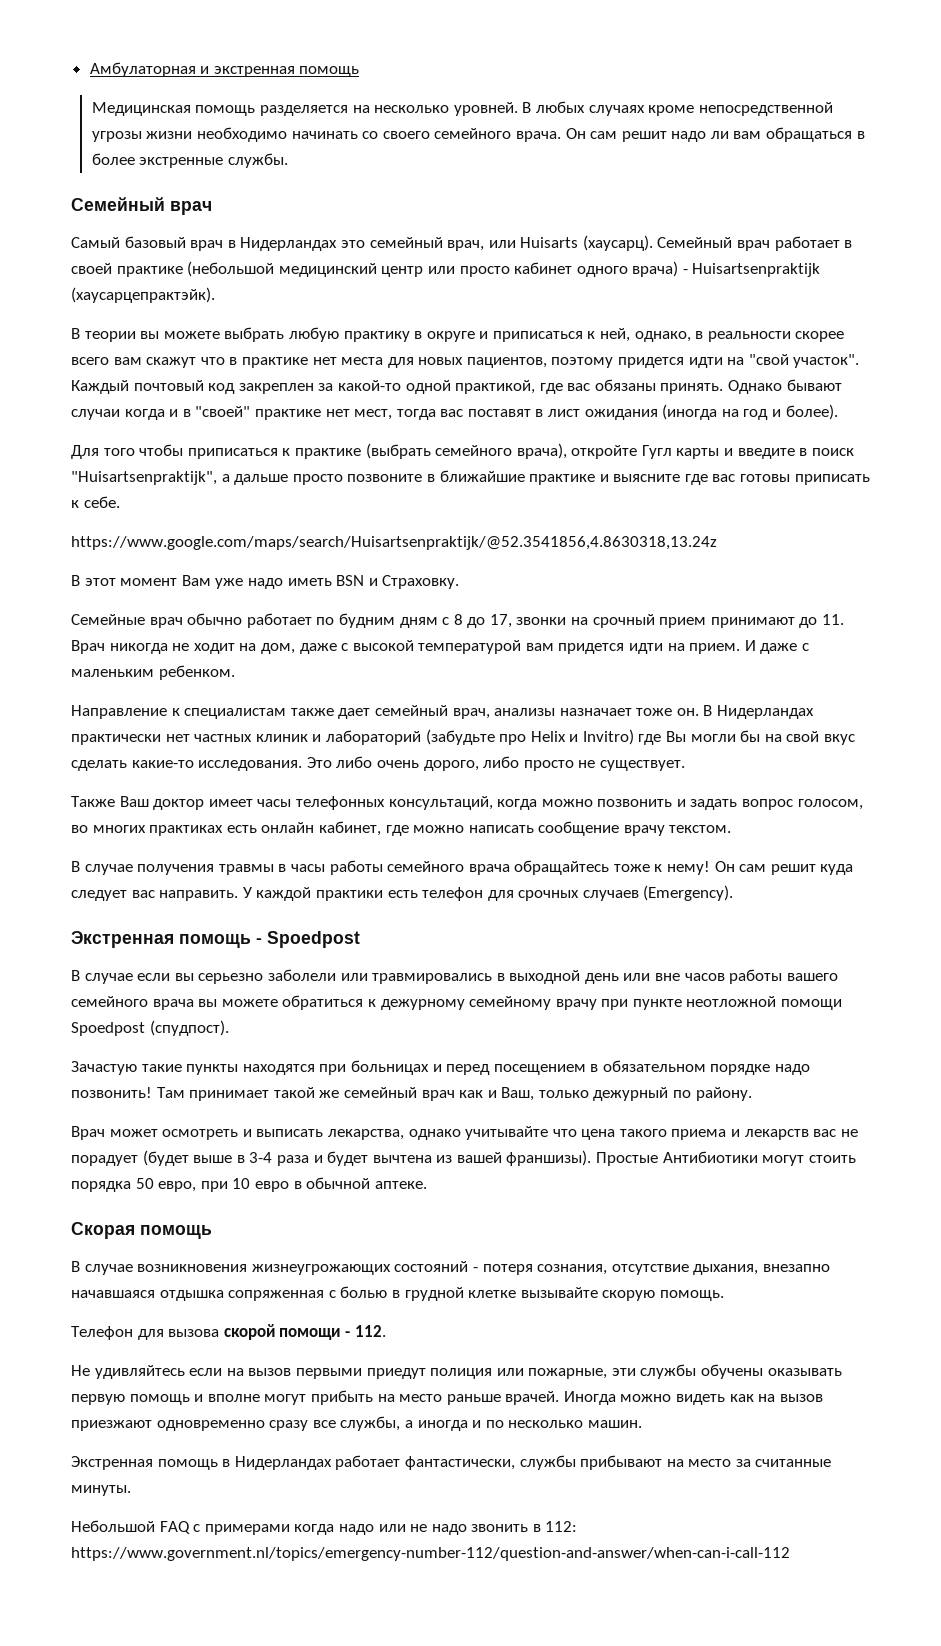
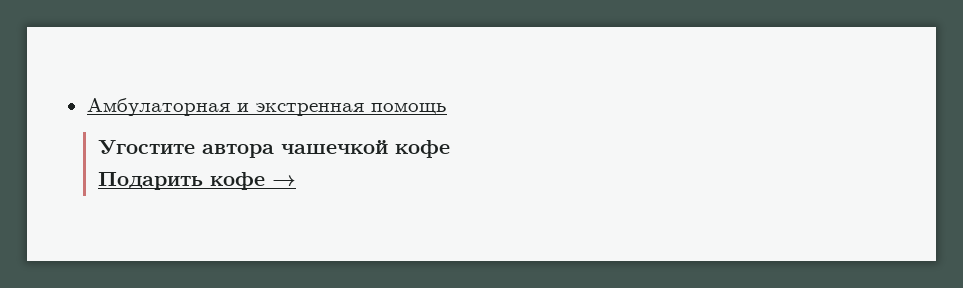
- Медицинская помощь разделяется на несколько уровней. В любых случаях кроме непосредственной угрозы жизни необходимо начинать со своего семейного врача. Он сам решит надо ли вам обращаться в более экстренные службы.
- Семейный врач
- Самый базовый врач в Нидерландах это семейный врач, или Huisarts (хаусарц). Семейный врач работает в своей практике (небольшой медицинский центр или просто кабинет одного врача) - Huisartsenpraktijk (хаусарцeпрактэйк).
- В теории вы можете выбрать любую практику в округе и приписаться к ней, однако, в реальности скорее всего вам скажут что в практике нет места для новых пациентов, поэтому придется идти на "свой участок". Каждый почтовый код закреплен за какой-то одной практикой, где вас обязаны принять. Однако бывают случаи когда и в "своей" практике нет мест, тогда вас поставят в лист ожидания (иногда на год и более).
- Для того чтобы приписаться к практике (выбрать семейного врача), откройте Гугл карты и введите в поиск "Huisartsenpraktijk", а дальше просто позвоните в ближайшие практике и выясните где вас готовы приписать к себе.
- https://www.google.com/maps/search/Huisartsenpraktijk/@52.3541856,4.8630318,13.24z
- В этот момент Вам уже надо иметь BSN и Страховку.
- Семейные врач обычно работает по будним дням с 8 до 17, звонки на срочный прием принимают до 11. Врач никогда не ходит на дом, даже с высокой температурой вам придется идти на прием. И даже с маленьким ребенком.
- Направление к специалистам также дает семейный врач, анализы назначает тоже он. В Нидерландах практически нет частных клиник и лабораторий (забудьте про Helix и Invitro) где Вы могли бы на свой вкус сделать какие-то исследования. Это либо очень дорого, либо просто не существует.
- Также Ваш доктор имеет часы телефонных консультаций, когда можно позвонить и задать вопрос голосом, во многих практиках есть онлайн кабинет, где можно написать сообщение врачу текстом.
- В случае получения травмы в часы работы семейного врача обращайтесь тоже к нему! Он сам решит куда следует вас направить. У каждой практики есть телефон для срочных случаев (Emergency).
- Экстренная помощь - Spoedpost
- В случае если вы серьезно заболели или травмировались в выходной день или вне часов работы вашего семейного врача вы можете обратиться к дежурному семейному врачу при пункте неотложной помощи Spoedpost (спудпост).
- Зачастую такие пункты находятся при больницах и перед посещением в обязательном порядке надо позвонить! Там принимает такой же семейный врач как и Ваш, только дежурный по району.
- Врач может осмотреть и выписать лекарства, однако учитывайте что цена такого приема и лекарств вас не порадует (будет выше в 3-4 раза и будет вычтена из вашей франшизы). Простые Антибиотики могут стоить порядка 50 евро, при 10 евро в обычной аптеке.
- Скорая помощь
- В случае возникновения жизнеугрожающих состояний - потеря сознания, отсутствие дыхания, внезапно начавшаяся отдышка сопряженная с болью в грудной клетке вызывайте скорую помощь.
- Телефон для вызова скорой помощи - 112.
- Не удивляйтесь если на вызов первыми приедут полиция или пожарные, эти службы обучены оказывать первую помощь и вполне могут прибыть на место раньше врачей. Иногда можно видеть как на вызов приезжают одновременно сразу все службы, а иногда и по несколько машин.
- Экстренная помощь в Нидерландах работает фантастически, службы прибывают на место за считанные минуты.
- Небольшой FAQ с примерами когда надо или не надо звонить в 112: https://www.government.nl/topics/emergency-number-112/question-and-answer/when-can-i-call-112
+ Угостите автора чашечкой кофе
+ Подарить кофе →

